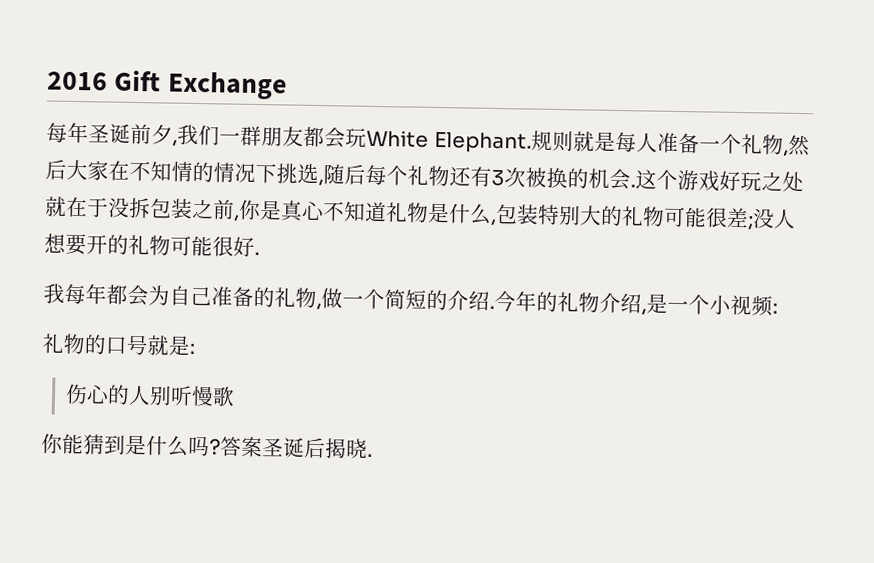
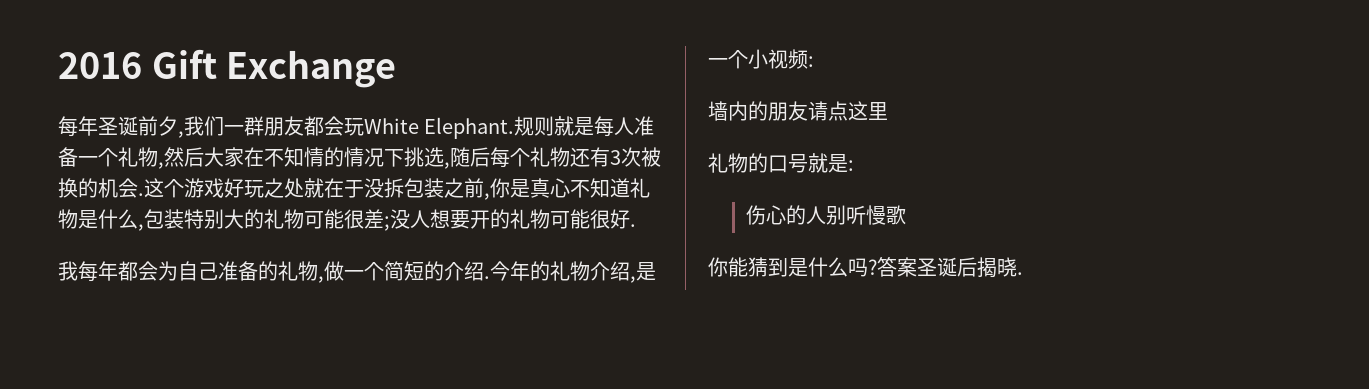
+ 墙内的朋友请点这里

